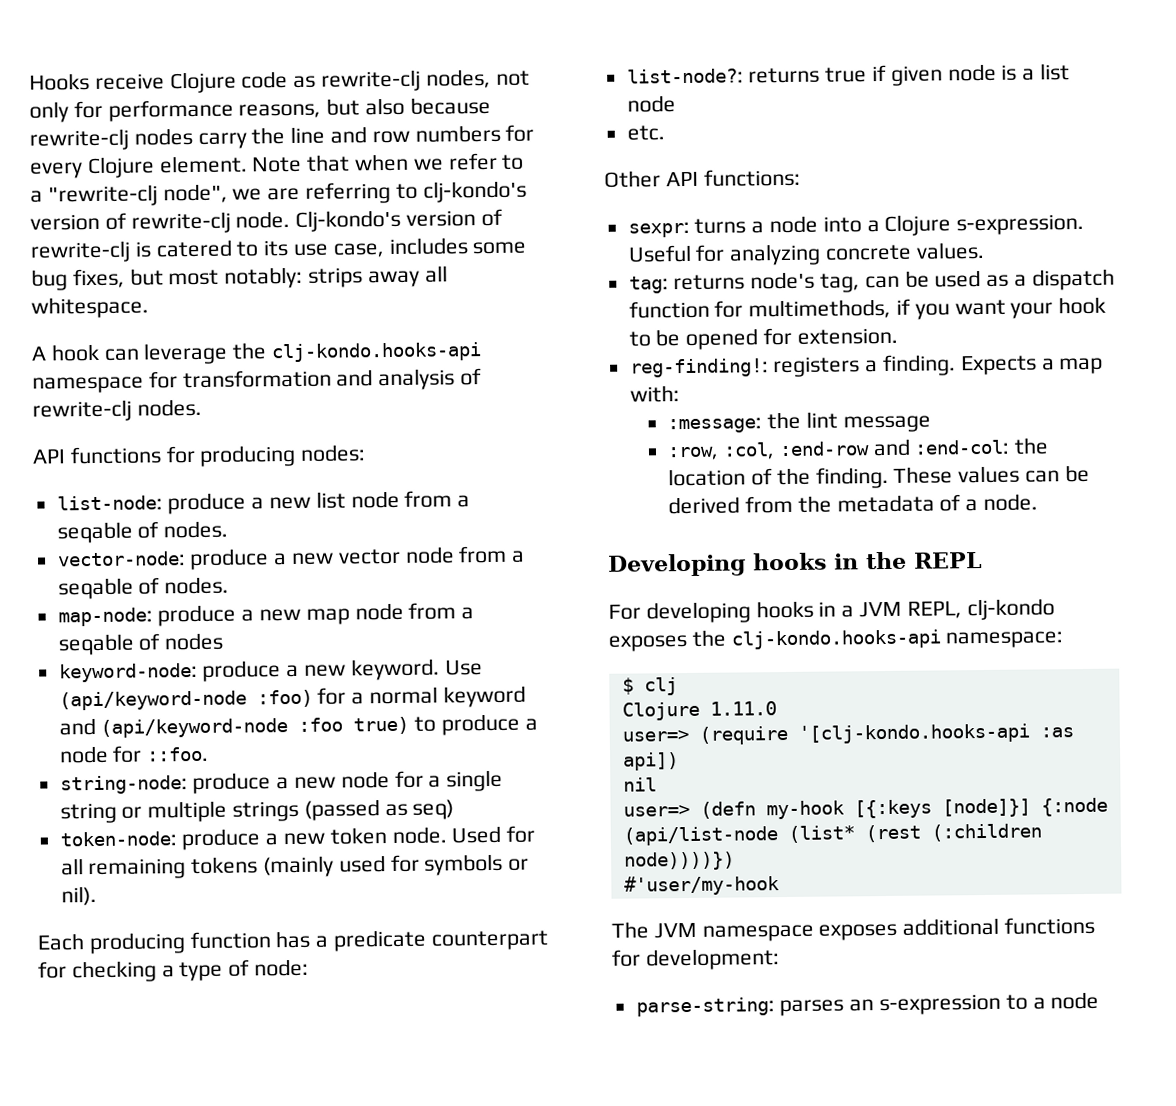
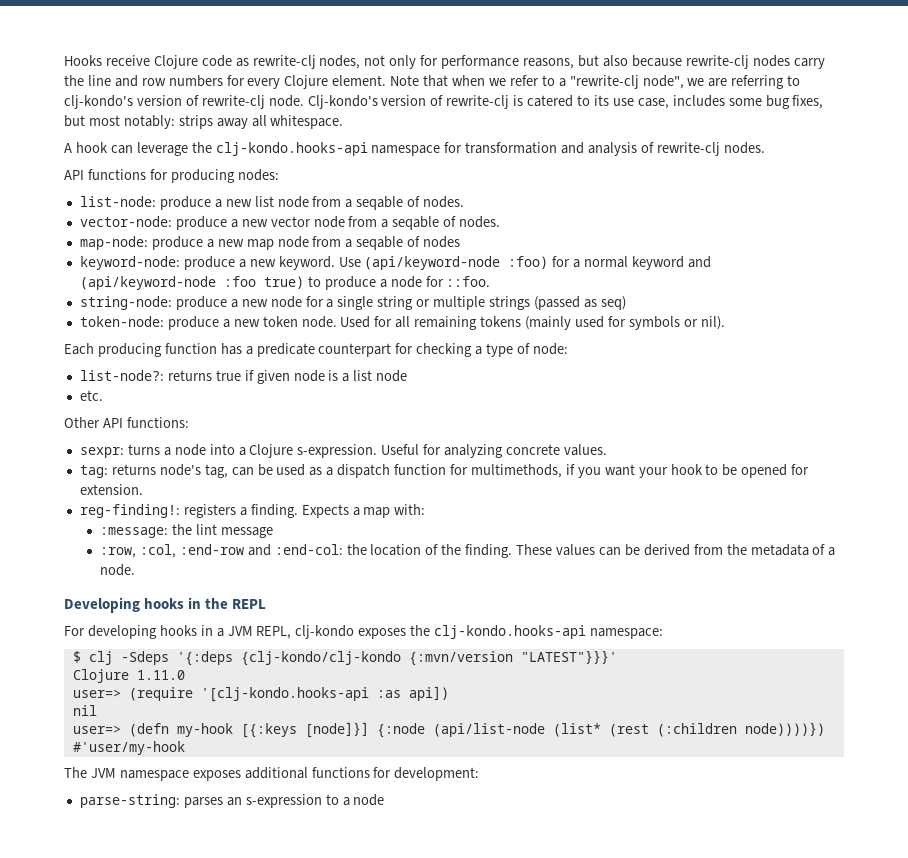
- $ clj
+ $ clj -Sdeps '{:deps {clj-kondo/clj-kondo {:mvn/version "LATEST"}}}'

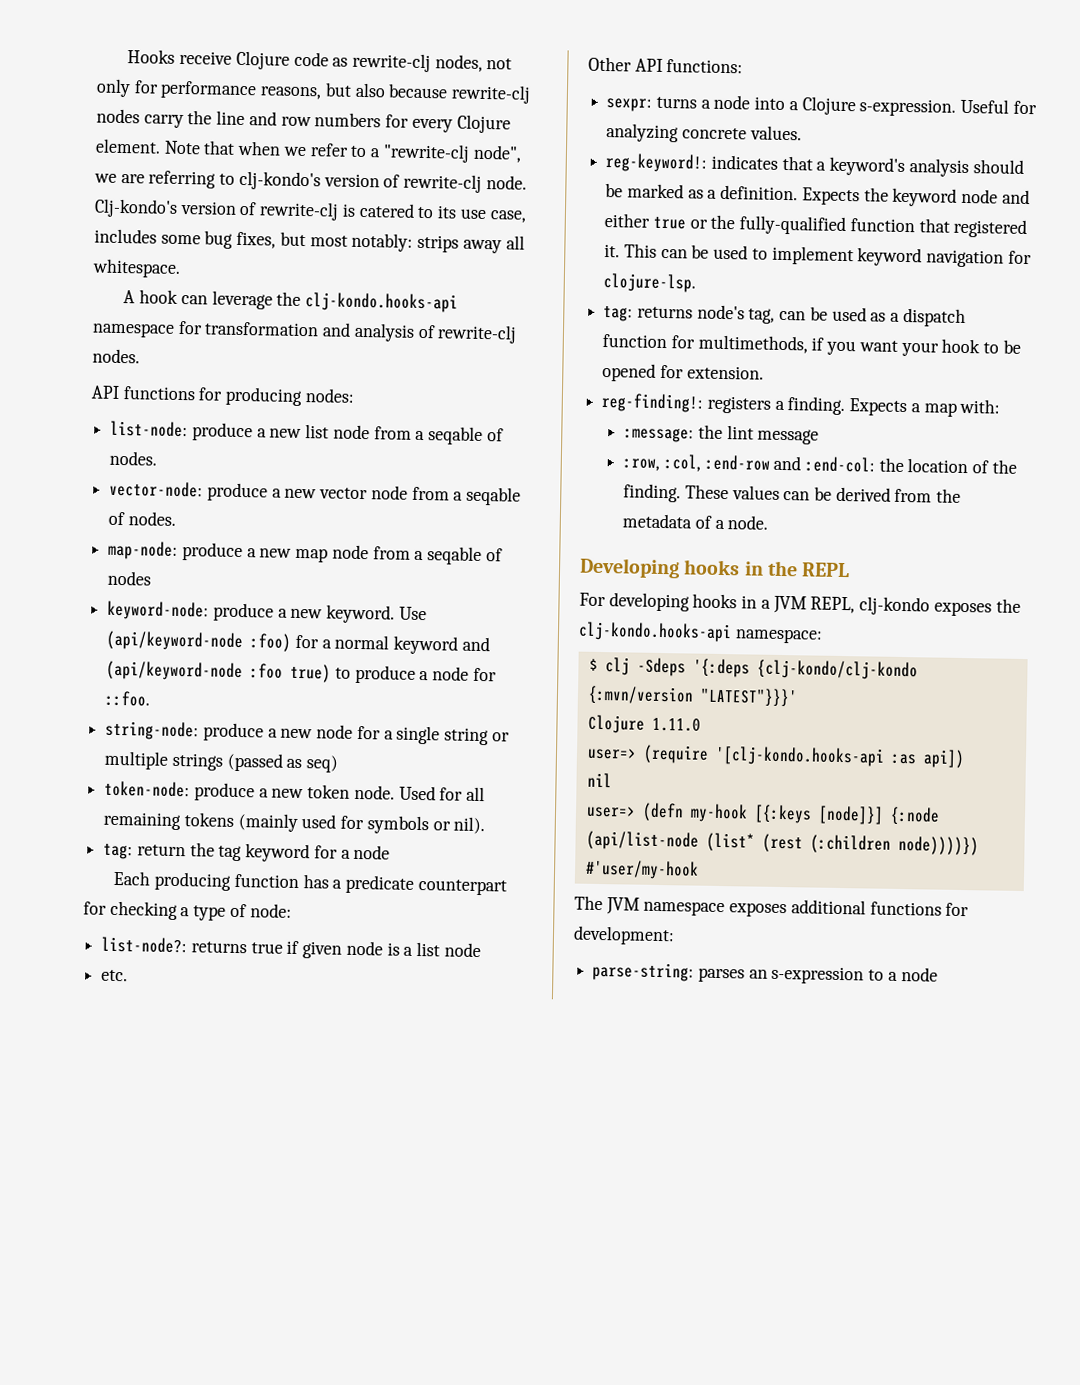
+ tag: return the tag keyword for a node
+ reg-keyword!: indicates that a keyword's analysis should be marked as a definition. Expects the keyword node and either true or the fully-qualified function that registered it. This can be used to implement keyword navigation for clojure-lsp.

